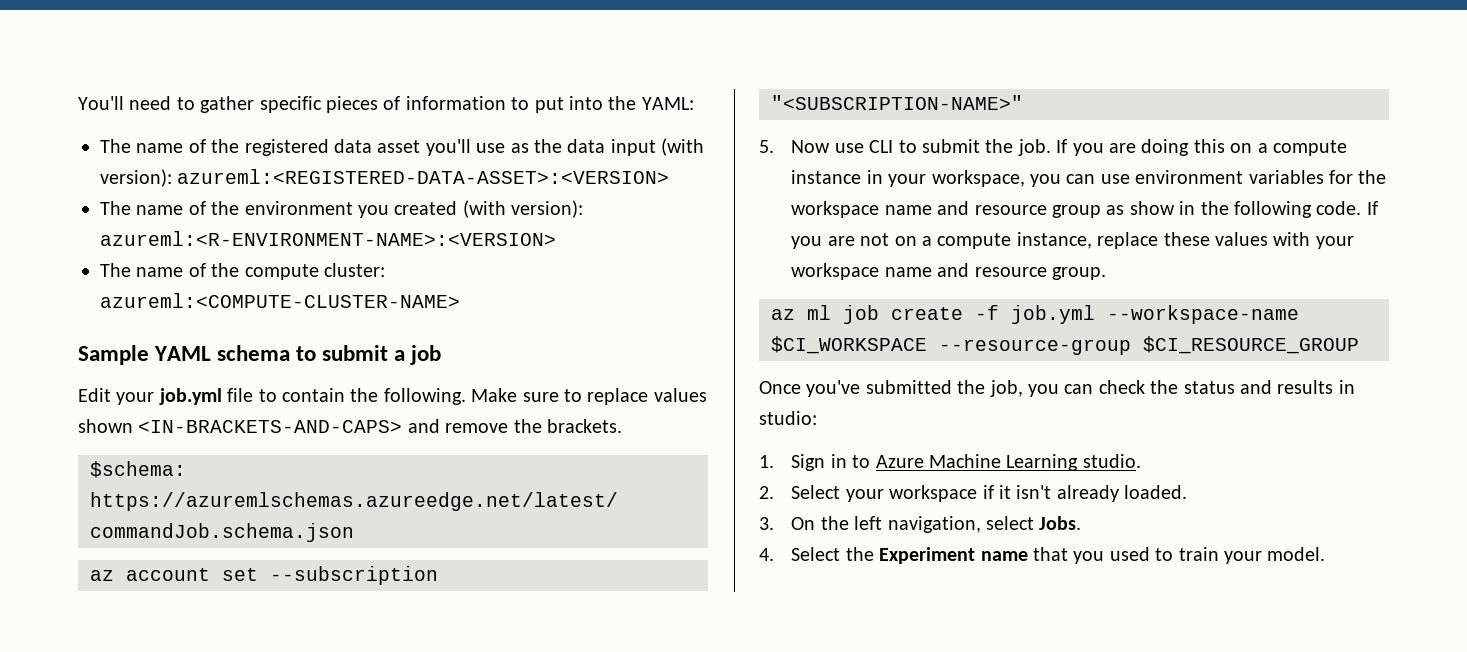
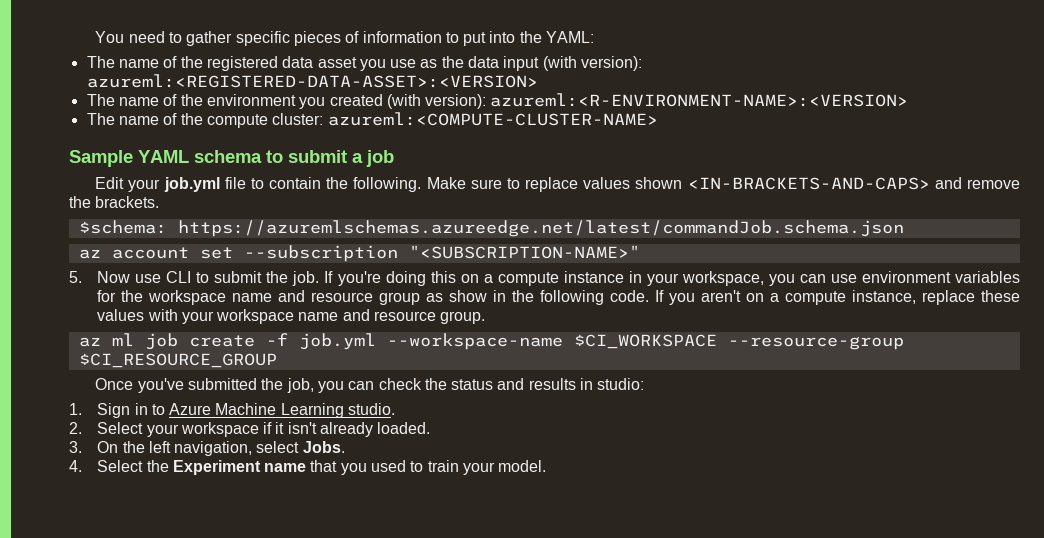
- You'll need to gather specific pieces of information to put into the YAML:
+ You need to gather specific pieces of information to put into the YAML:
- The name of the registered data asset you'll use as the data input (with version): azureml:<REGISTERED-DATA-ASSET>:<VERSION>
+ The name of the registered data asset you use as the data input (with version): azureml:<REGISTERED-DATA-ASSET>:<VERSION>
- If you are doing this on a compute instance in your workspace, you can use environment variables for the workspace name and resource group as show in the following code.
+ If you're doing this on a compute instance in your workspace, you can use environment variables for the workspace name and resource group as show in the following code.
- If you are not on a compute instance, replace these values with your workspace name and resource group.
+ If you aren't on a compute instance, replace these values with your workspace name and resource group.

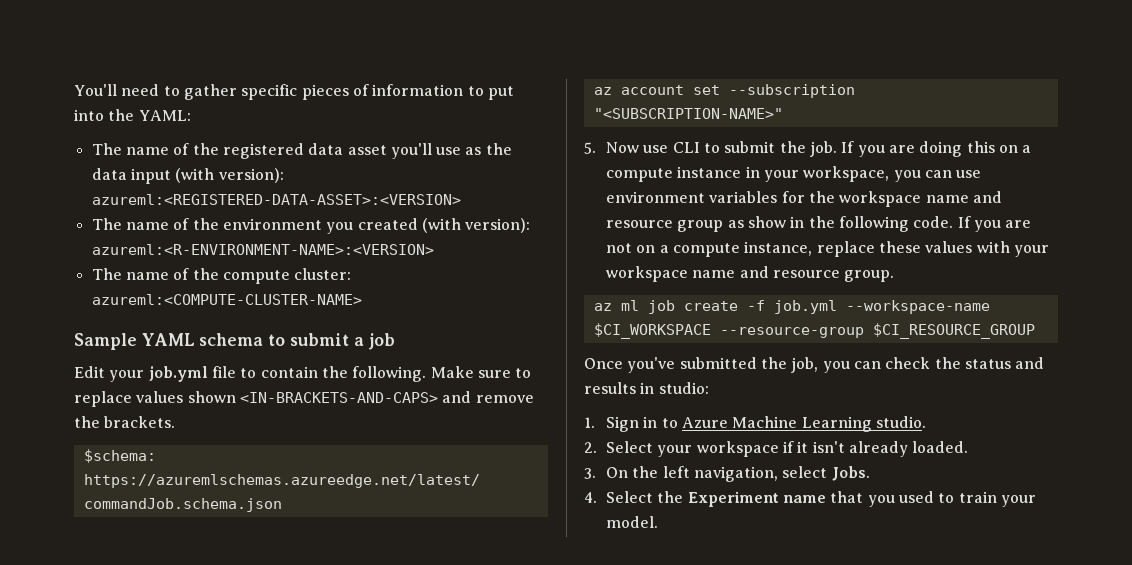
- You need to gather specific pieces of information to put into the YAML:
+ You'll need to gather specific pieces of information to put into the YAML:
- The name of the registered data asset you use as the data input (with version): azureml:<REGISTERED-DATA-ASSET>:<VERSION>
+ The name of the registered data asset you'll use as the data input (with version): azureml:<REGISTERED-DATA-ASSET>:<VERSION>
- If you're doing this on a compute instance in your workspace, you can use environment variables for the workspace name and resource group as show in the following code.
+ If you are doing this on a compute instance in your workspace, you can use environment variables for the workspace name and resource group as show in the following code.
- If you aren't on a compute instance, replace these values with your workspace name and resource group.
+ If you are not on a compute instance, replace these values with your workspace name and resource group.

